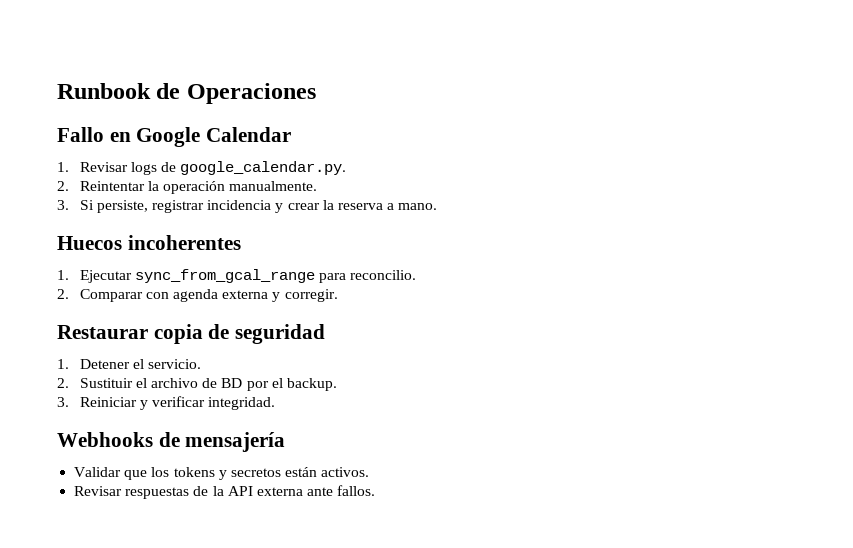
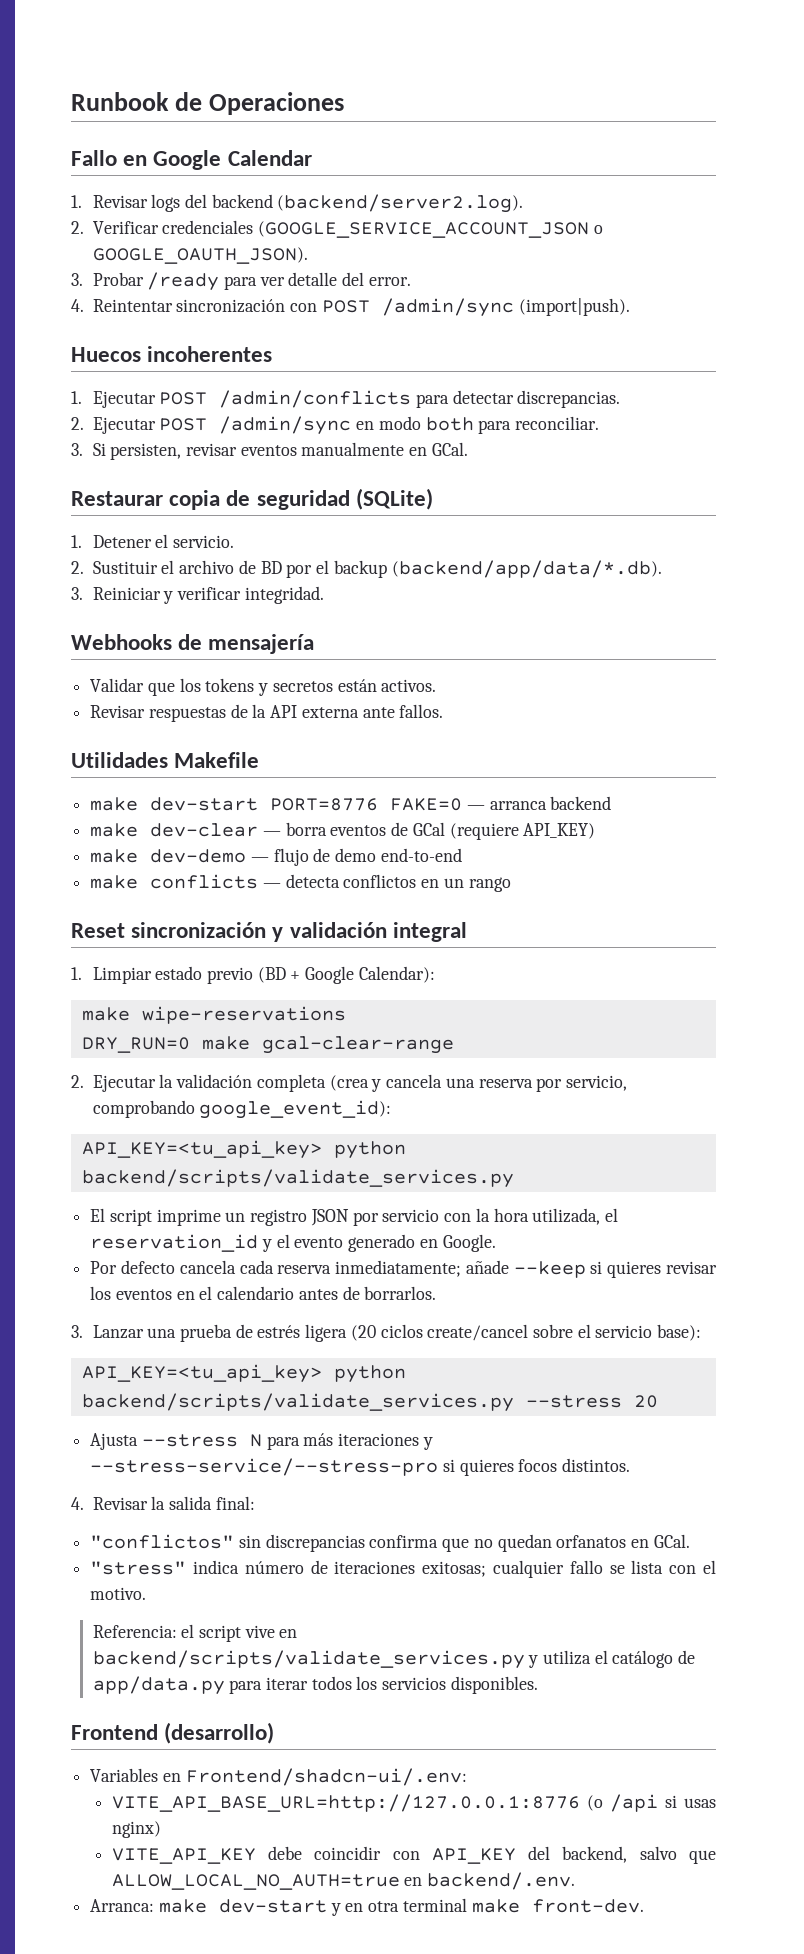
- 1. Revisar logs de google_calendar.py.
- 2. Reintentar la operación manualmente.
- 3. Si persiste, registrar incidencia y crear la reserva a mano.
+ 1. Revisar logs del backend (backend/server2.log).
+ 2. Verificar credenciales (GOOGLE_SERVICE_ACCOUNT_JSON o GOOGLE_OAUTH_JSON).
+ 3. Probar /ready para ver detalle del error.
+ 4. Reintentar sincronización con POST /admin/sync (import|push).
  Huecos incoherentes
- 1. Ejecutar sync_from_gcal_range para reconcilio.
- 2. Comparar con agenda externa y corregir.
+ 1. Ejecutar POST /admin/conflicts para detectar discrepancias.
+ 2. Ejecutar POST /admin/sync en modo both para reconciliar.
+ 3. Si persisten, revisar eventos manualmente en GCal.
- Restaurar copia de seguridad
+ Restaurar copia de seguridad (SQLite)
- 2. Sustituir el archivo de BD por el backup.
+ 2. Sustituir el archivo de BD por el backup (backend/app/data/*.db).
+ Utilidades Makefile
+ make dev-start PORT=8776 FAKE=0 — arranca backend
+ make dev-clear — borra eventos de GCal (requiere API_KEY)
+ make dev-demo — flujo de demo end-to-end
+ make conflicts — detecta conflictos en un rango
+ Reset sincronización y validación integral
+ 1. Limpiar estado previo (BD + Google Calendar):
+ make wipe-reservations
+ DRY_RUN=0 make gcal-clear-range
+ 2. Ejecutar la validación completa (crea y cancela una reserva por servicio, comprobando google_event_id):
+ API_KEY=<tu_api_key> python backend/scripts/validate_services.py
+ El script imprime un registro JSON por servicio con la hora utilizada, el reservation_id y el evento generado en Google.
+ Por defecto cancela cada reserva inmediatamente; añade --keep si quieres revisar los eventos en el calendario antes de borrarlos.
+ 3. Lanzar una prueba de estrés ligera (20 ciclos create/cancel sobre el servicio base):
+ API_KEY=<tu_api_key> python backend/scripts/validate_services.py --stress 20
+ Ajusta --stress N para más iteraciones y --stress-service/--stress-pro si quieres focos distintos.
+ 4. Revisar la salida final:
+ "conflictos" sin discrepancias confirma que no quedan orfanatos en GCal.
+ "stress" indica número de iteraciones exitosas; cualquier fallo se lista con el motivo.
+ Referencia: el script vive en backend/scripts/validate_services.py y utiliza el catálogo de app/data.py para iterar todos los servicios disponibles.
+ Frontend (desarrollo)
+ Variables en Frontend/shadcn-ui/.env:
+ VITE_API_BASE_URL=http://127.0.0.1:8776 (o /api si usas nginx)
+ VITE_API_KEY debe coincidir con API_KEY del backend, salvo que ALLOW_LOCAL_NO_AUTH=true en backend/.env.
+ Arranca: make dev-start y en otra terminal make front-dev.

